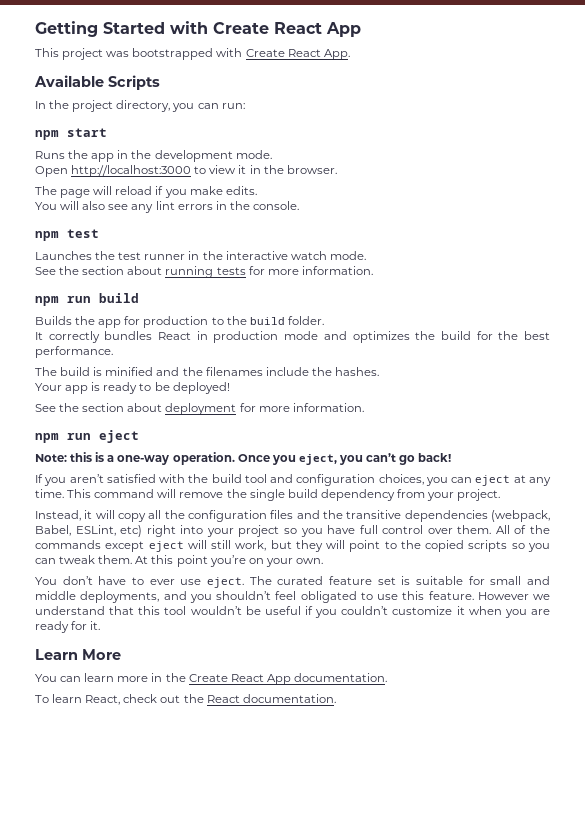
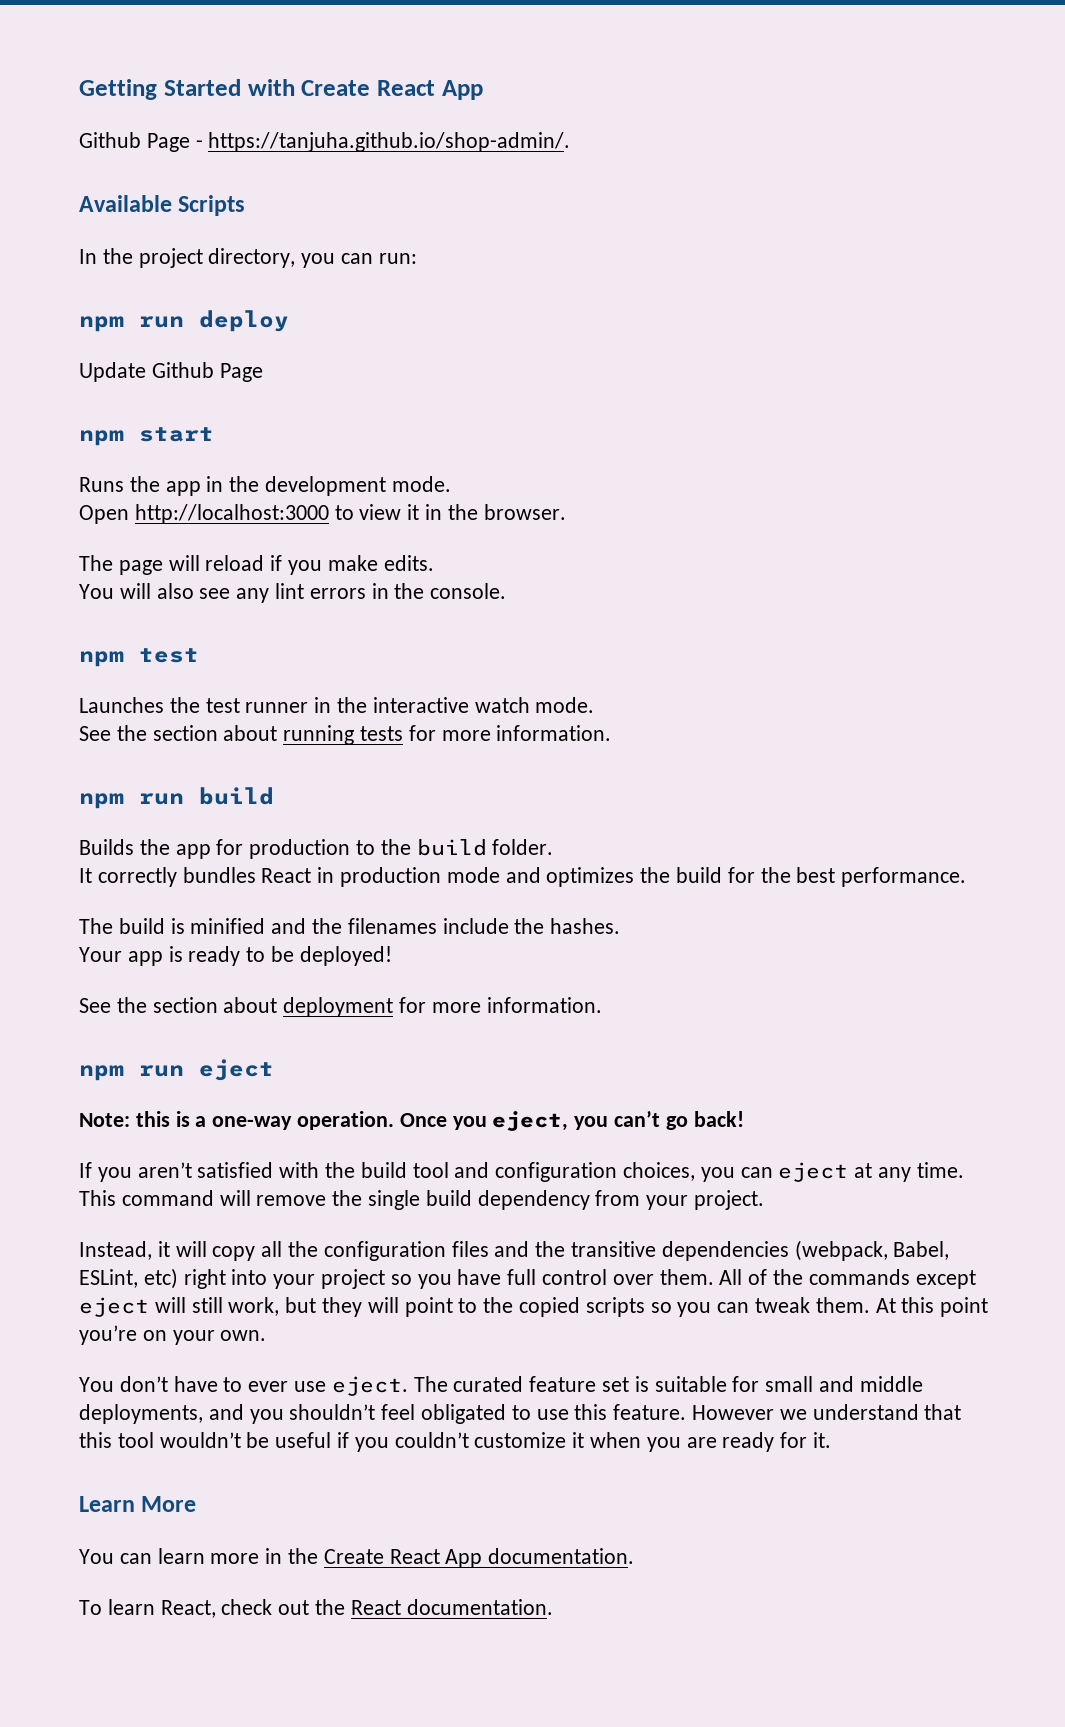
- This project was bootstrapped with Create React App.
+ Github Page - https://tanjuha.github.io/shop-admin/.
+ npm run deploy
+ Update Github Page

